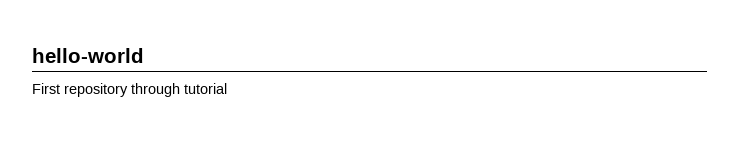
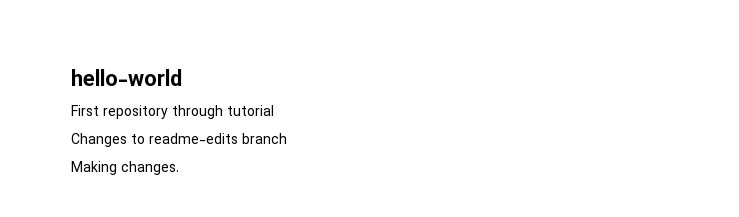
+ Changes to readme-edits branch
+ Making changes.

